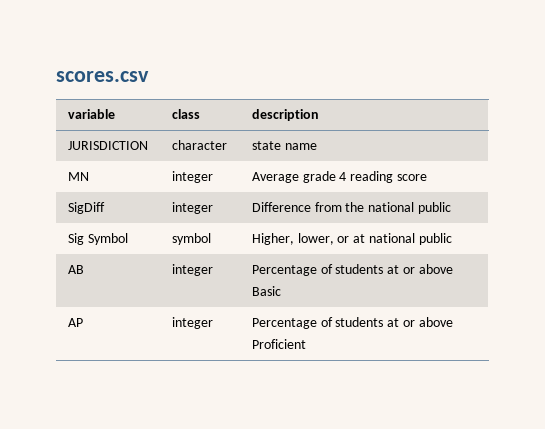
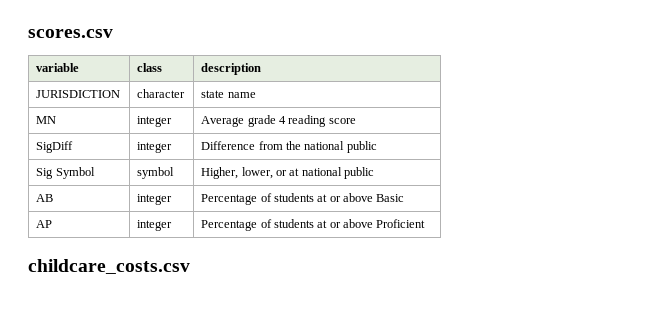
+ childcare_costs.csv

